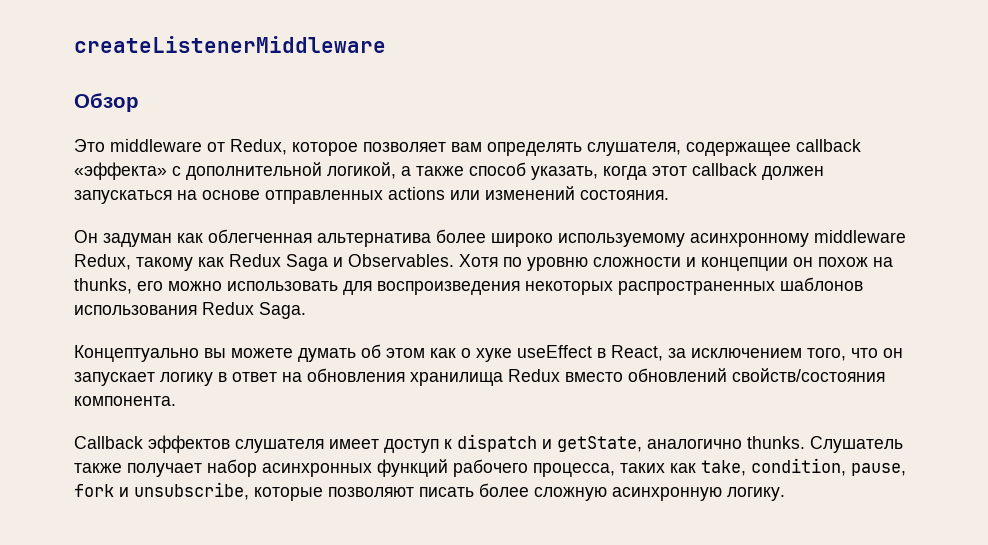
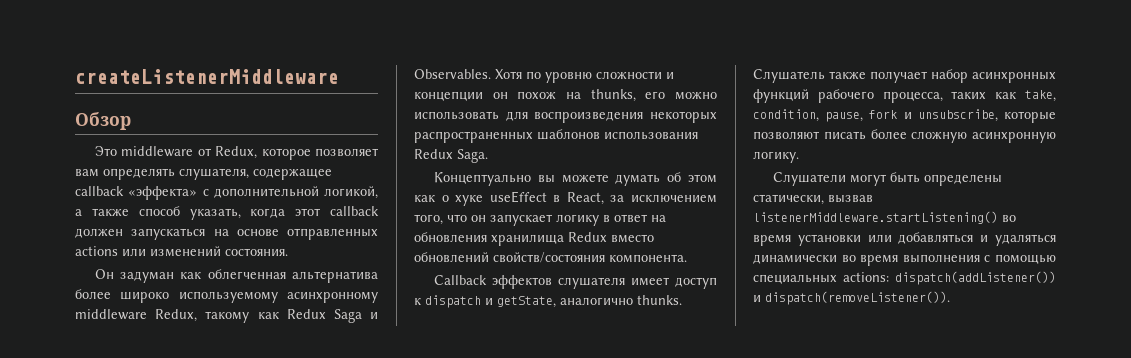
+ Слушатели могут быть определены статически, вызвав listenerMiddleware.startListening() во время установки или добавляться и удаляться динамически во время выполнения с помощью специальных actions: dispatch(addListener()) и dispatch(removeListener()).

